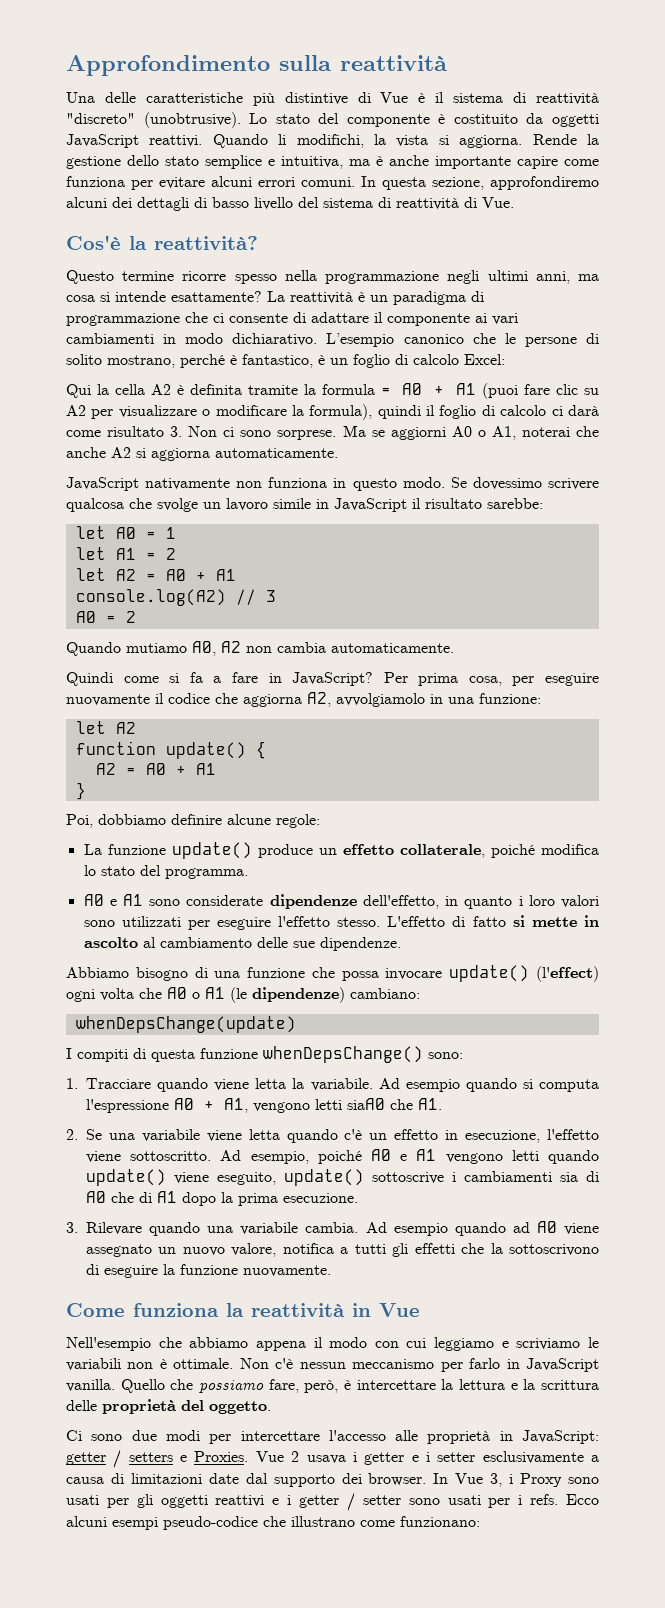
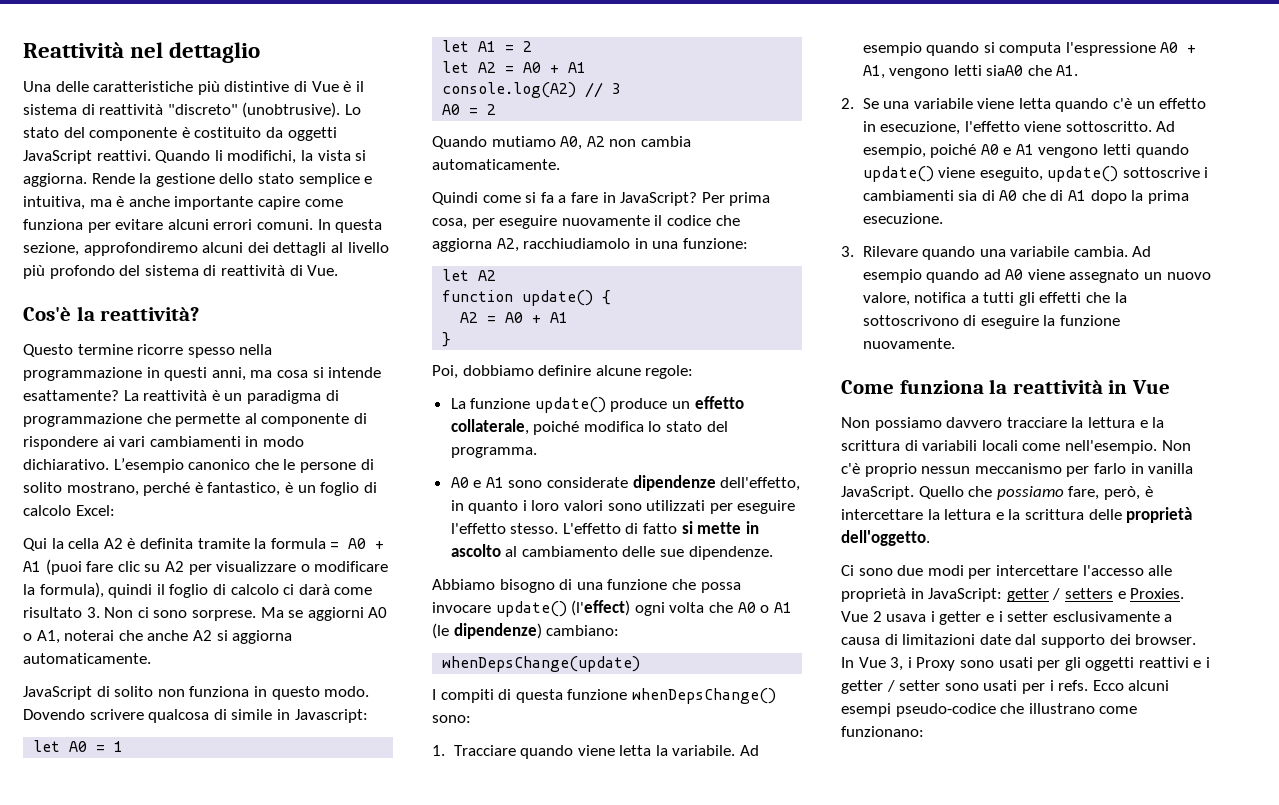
- Approfondimento sulla reattività
+ Reattività nel dettaglio
- In questa sezione, approfondiremo alcuni dei dettagli di basso livello del sistema di reattività di Vue.
+ In questa sezione, approfondiremo alcuni dei dettagli al livello più profondo del sistema di reattività di Vue.
- Questo termine ricorre spesso nella programmazione negli ultimi anni, ma cosa si intende esattamente?
+ Questo termine ricorre spesso nella programmazione in questi anni, ma cosa si intende esattamente?
- La reattività è un paradigma di programmazione che ci consente di adattare il componente ai vari cambiamenti in modo dichiarativo.
+ La reattività è un paradigma di programmazione che permette al componente di rispondere ai vari cambiamenti in modo dichiarativo.
- JavaScript nativamente non funziona in questo modo.
+ JavaScript di solito non funziona in questo modo.
- Se dovessimo scrivere qualcosa che svolge un lavoro simile in JavaScript il risultato sarebbe:
+ Dovendo scrivere qualcosa di simile in Javascript:
- Per prima cosa, per eseguire nuovamente il codice che aggiorna A2, avvolgiamolo in una funzione:
+ Per prima cosa, per eseguire nuovamente il codice che aggiorna A2, racchiudiamolo in una funzione:
- Nell'esempio che abbiamo appena il modo con cui leggiamo e scriviamo le variabili non è ottimale.
+ Non possiamo davvero tracciare la lettura e la scrittura di variabili locali come nell'esempio.
- Non c'è nessun meccanismo per farlo in JavaScript vanilla.
+ Non c'è proprio nessun meccanismo per farlo in vanilla JavaScript.
- Quello che possiamo fare, però, è intercettare la lettura e la scrittura delle proprietà del oggetto.
+ Quello che possiamo fare, però, è intercettare la lettura e la scrittura delle proprietà dell'oggetto.

